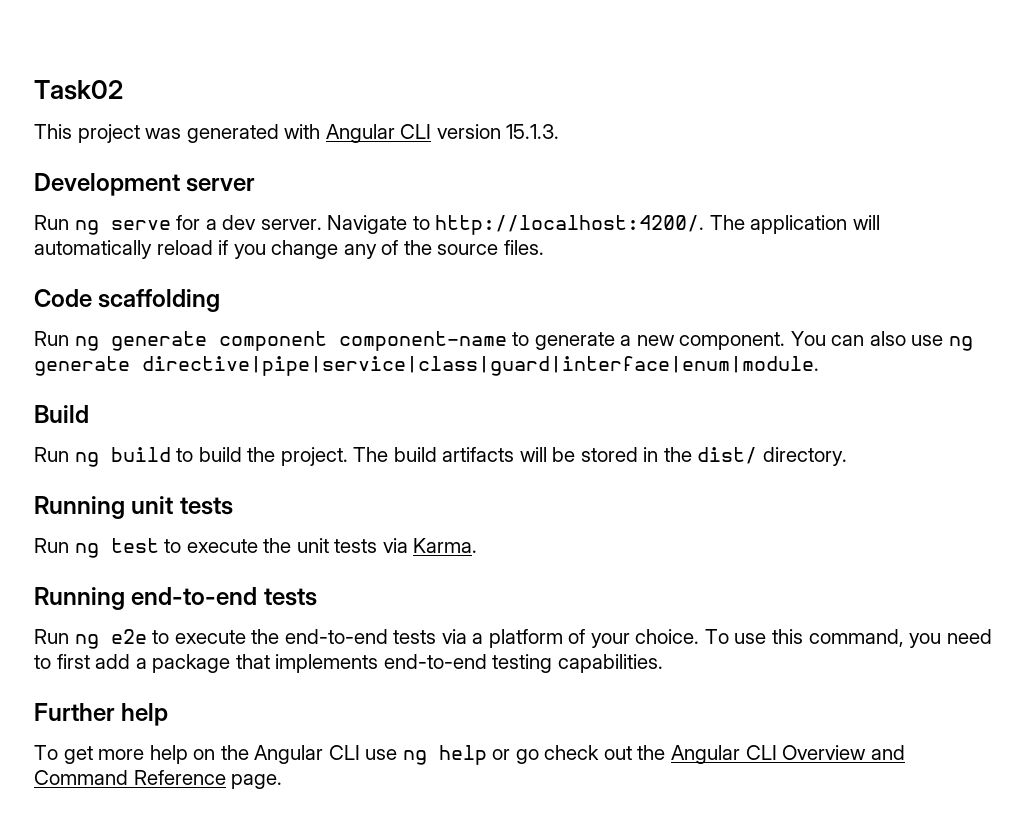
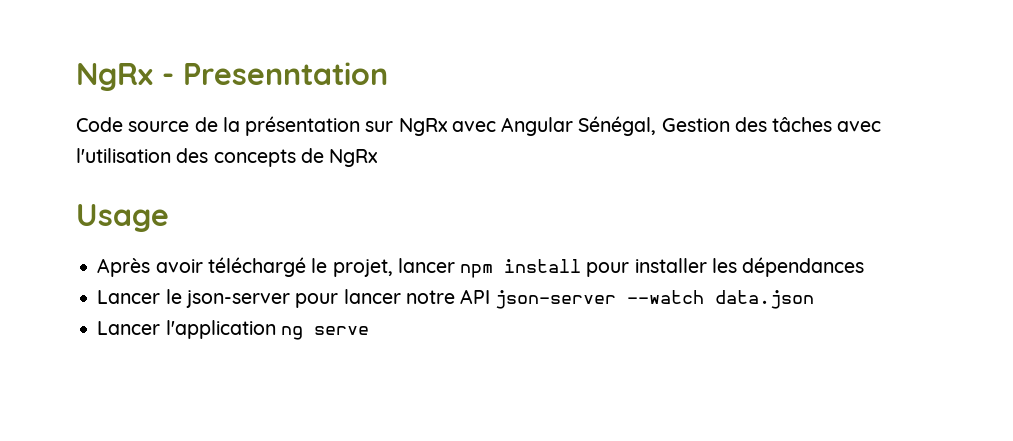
- Task02
- This project was generated with Angular CLI version 15.1.3.
- Development server
- Run ng serve for a dev server. Navigate to http://localhost:4200/. The application will automatically reload if you change any of the source files.
- Code scaffolding
- Run ng generate component component-name to generate a new component. You can also use ng generate directive|pipe|service|class|guard|interface|enum|module.
- Build
- Run ng build to build the project. The build artifacts will be stored in the dist/ directory.
- Running unit tests
- Run ng test to execute the unit tests via Karma.
- Running end-to-end tests
- Run ng e2e to execute the end-to-end tests via a platform of your choice. To use this command, you need to first add a package that implements end-to-end testing capabilities.
- Further help
- To get more help on the Angular CLI use ng help or go check out the Angular CLI Overview and Command Reference page.
+ NgRx - Presenntation
+ Code source de la présentation sur NgRx avec Angular Sénégal, Gestion des tâches avec l'utilisation des concepts de NgRx
+ Usage
+ Après avoir téléchargé le projet, lancer npm install pour installer les dépendances
+ Lancer le json-server pour lancer notre API json-server --watch data.json
+ Lancer l'application ng serve

